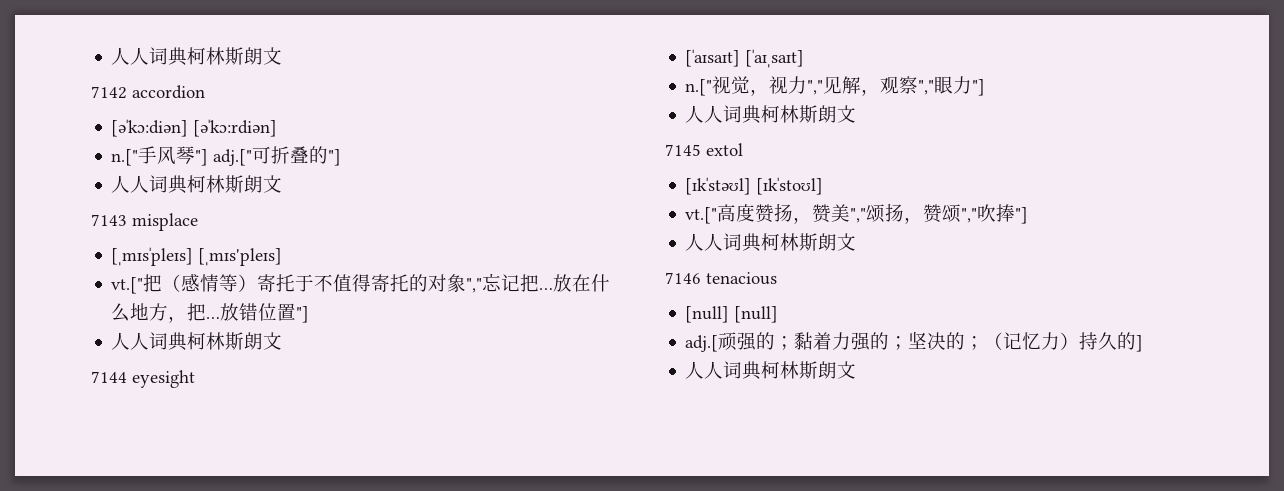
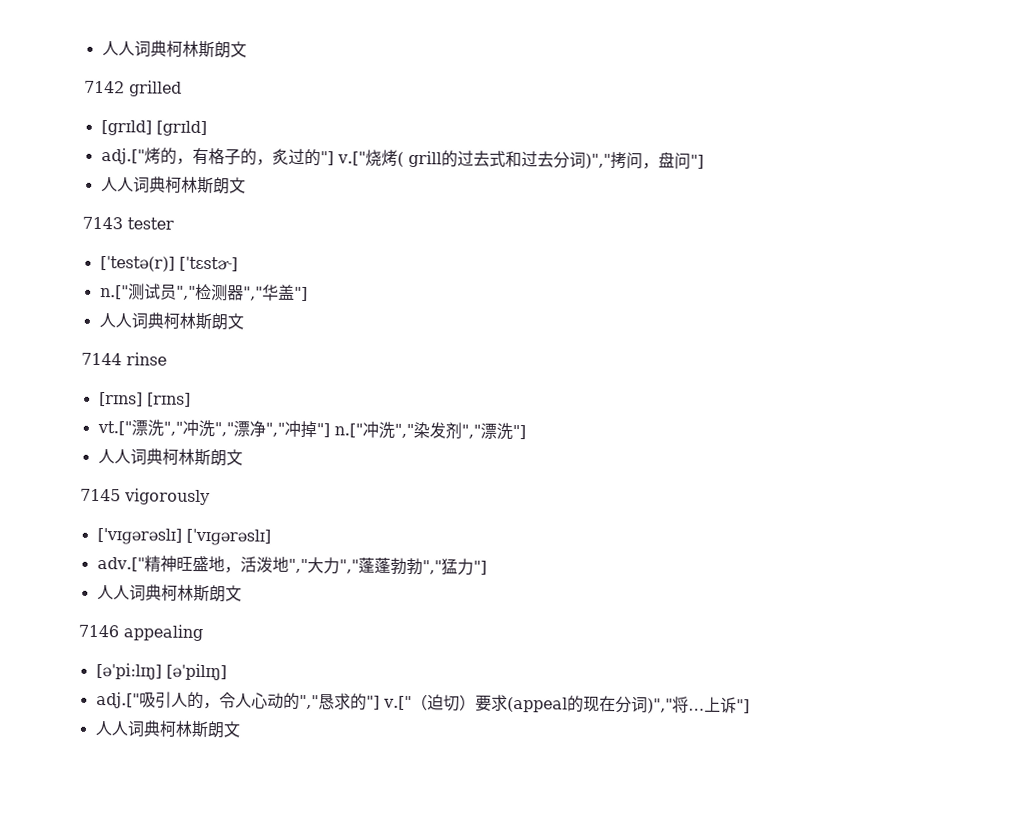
- 7142 accordion
- [əˈkɔ:diən] [əˈkɔ:rdiən]
- n.["手风琴"] adj.["可折叠的"]
+ 7142 grilled
+ [grɪld] [grɪld]
+ adj.["烤的，有格子的，炙过的"] v.["烧烤( grill的过去式和过去分词)","拷问，盘问"]
- 7143 misplace
- [ˌmɪsˈpleɪs] [ˌmɪs'pleɪs]
- vt.["把（感情等）寄托于不值得寄托的对象","忘记把…放在什么地方，把…放错位置"]
+ 7143 tester
+ [ˈtestə(r)] [ˈtɛstɚ]
+ n.["测试员","检测器","华盖"]
- 7144 eyesight
- [ˈaɪsaɪt] [ˈaɪˌsaɪt]
- n.["视觉，视力","见解，观察","眼力"]
+ 7144 rinse
+ [rɪns] [rɪns]
+ vt.["漂洗","冲洗","漂净","冲掉"] n.["冲洗","染发剂","漂洗"]
+ 人人词典柯林斯朗文
+ 7145 vigorously
+ ['vɪɡərəslɪ] [ˈvɪɡərəslɪ]
+ adv.["精神旺盛地，活泼地","大力","蓬蓬勃勃","猛力"]
- 7145 extol
- [ɪkˈstəʊl] [ɪkˈstoʊl]
- vt.["高度赞扬，赞美","颂扬，赞颂","吹捧"]
- 人人词典柯林斯朗文
- 7146 tenacious
- [null] [null]
- adj.[顽强的；黏着力强的；坚决的；（记忆力）持久的]
+ 7146 appealing
+ [əˈpi:lɪŋ] [əˈpilɪŋ]
+ adj.["吸引人的，令人心动的","恳求的"] v.["（迫切）要求(appeal的现在分词)","将…上诉"]

